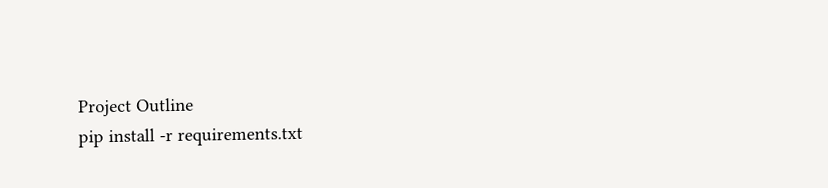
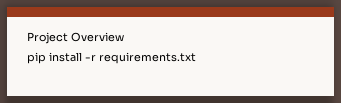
- Project Outline
+ Project Overview

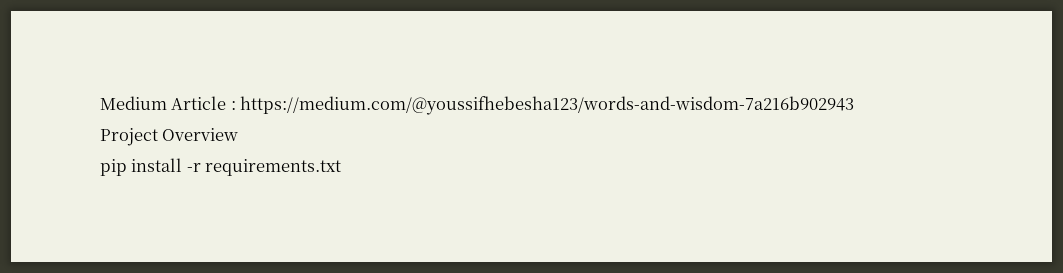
+ Medium Article : https://medium.com/@youssifhebesha123/words-and-wisdom-7a216b902943

